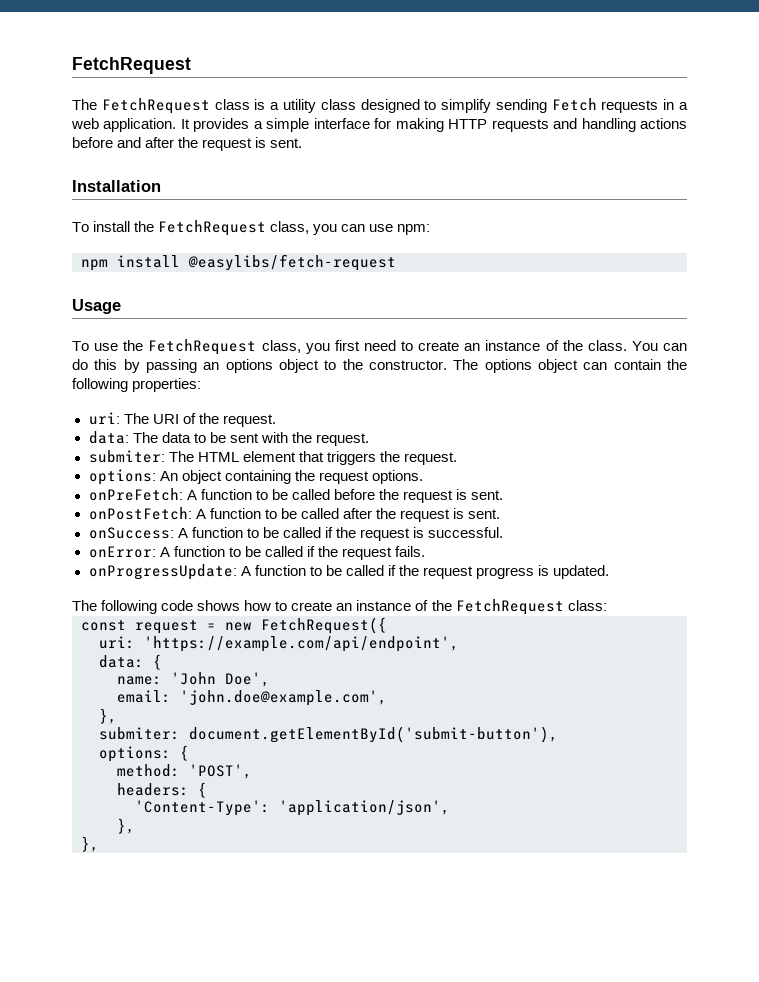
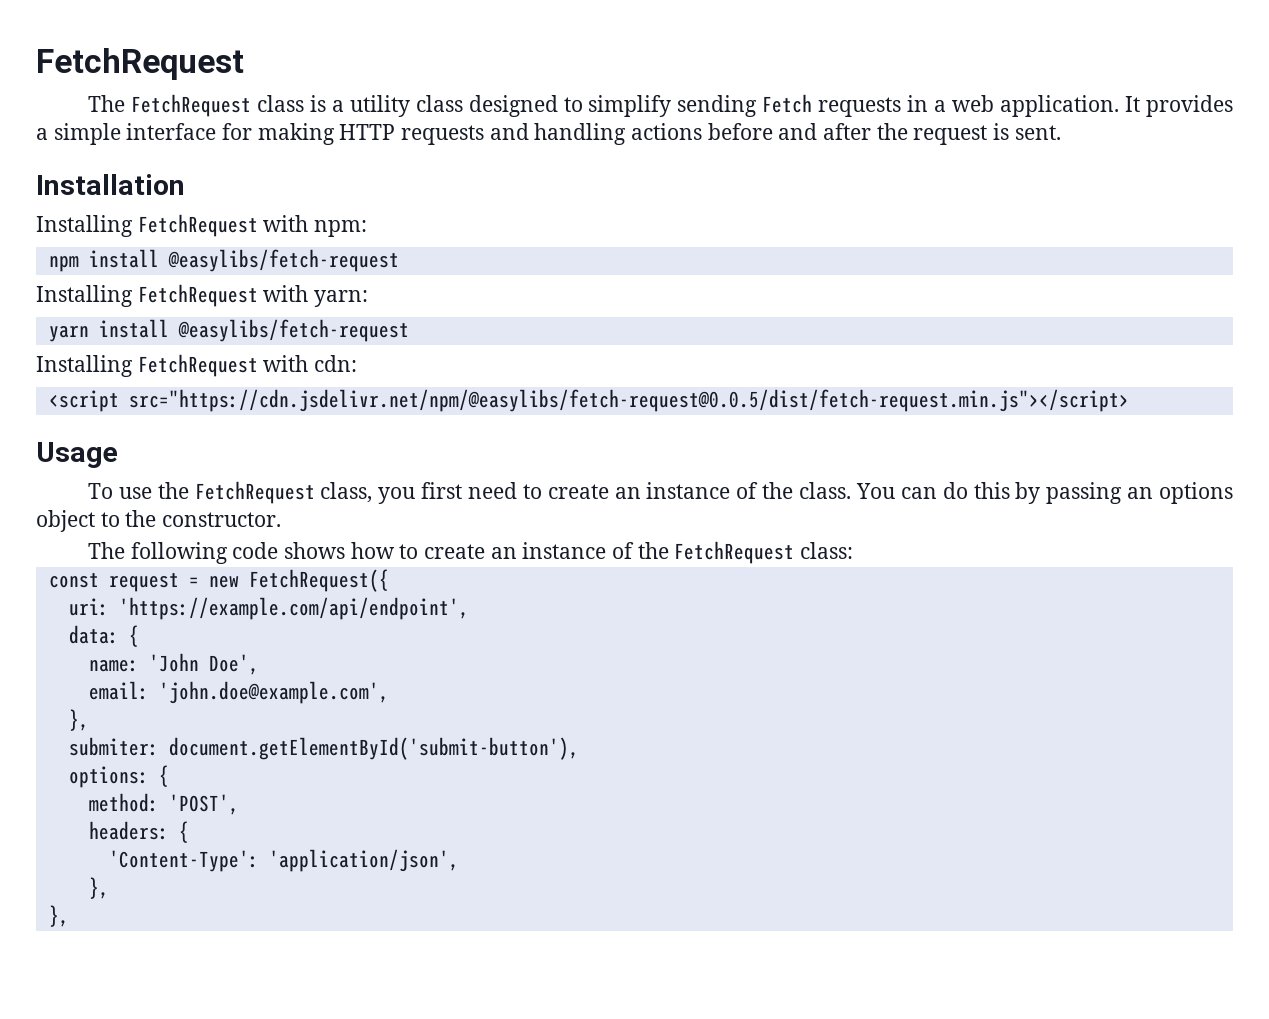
- To install the FetchRequest class, you can use npm:
+ Installing FetchRequest with npm:
  npm install @easylibs/fetch-request
+ Installing FetchRequest with yarn:
+ yarn install @easylibs/fetch-request
+ Installing FetchRequest with cdn:
+ <script src="https://cdn.jsdelivr.net/npm/@easylibs/fetch-request@0.0.5/dist/fetch-request.min.js"></script>
- The options object can contain the following properties:
- uri: The URI of the request.
- data: The data to be sent with the request.
- submiter: The HTML element that triggers the request.
- options: An object containing the request options.
- onPreFetch: A function to be called before the request is sent.
- onPostFetch: A function to be called after the request is sent.
- onSuccess: A function to be called if the request is successful.
- onError: A function to be called if the request fails.
- onProgressUpdate: A function to be called if the request progress is updated.

